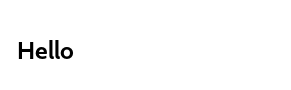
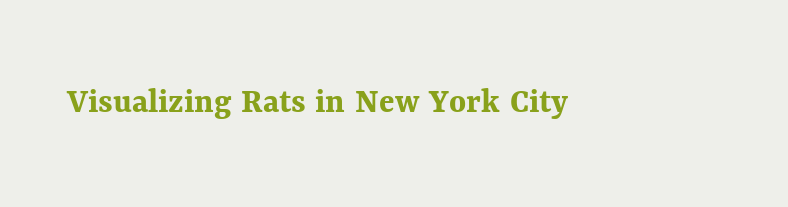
- Hello
+ Visualizing Rats in New York City

